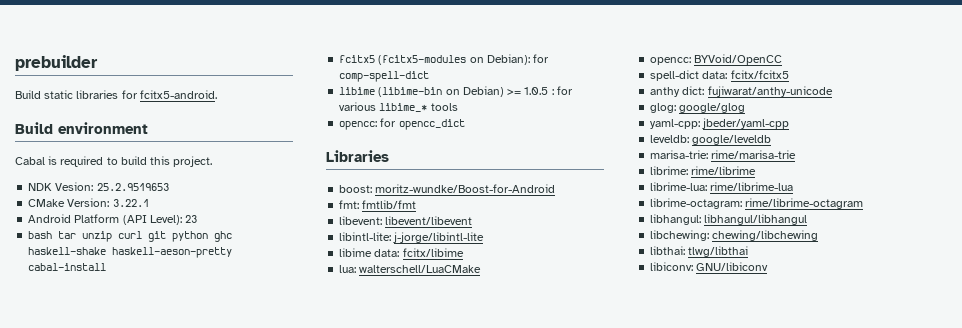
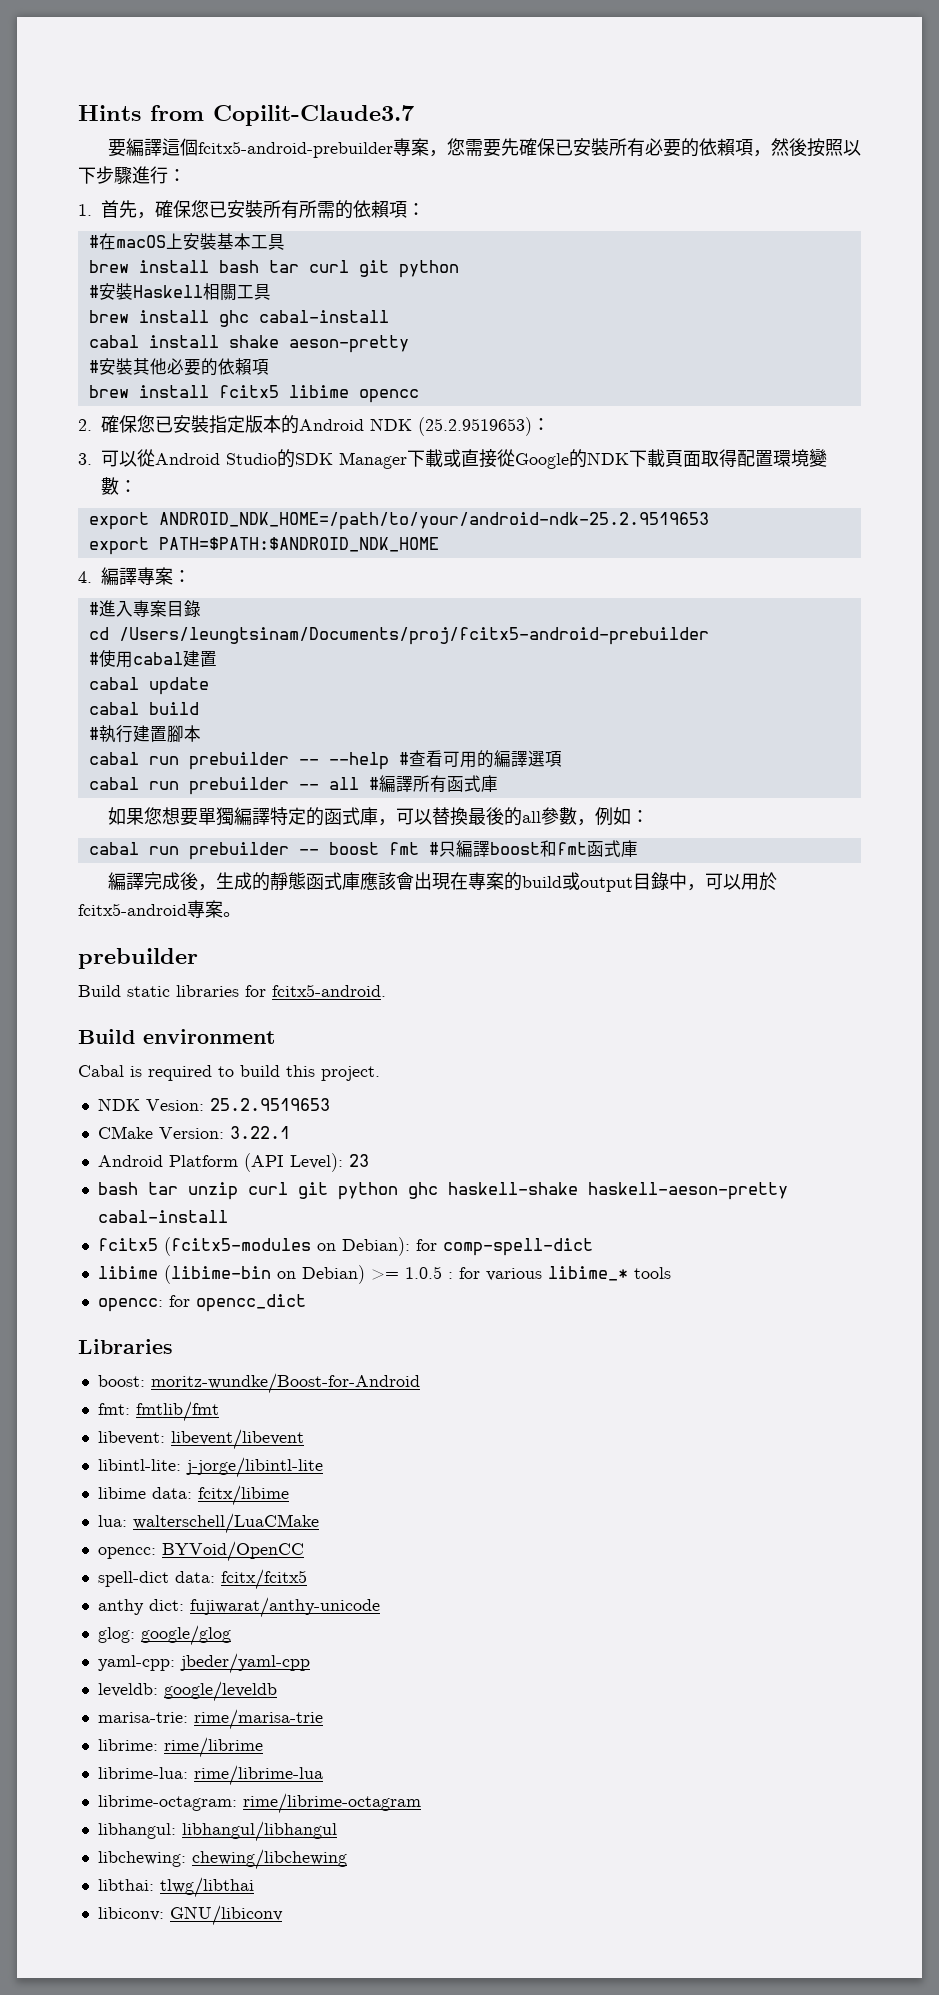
+ Hints from Copilit-Claude3.7
+ 要編譯這個fcitx5-android-prebuilder專案，您需要先確保已安裝所有必要的依賴項，然後按照以下步驟進行：
+ 1.首先，確保您已安裝所有所需的依賴項：
+ #在macOS上安裝基本工具
+ brew install bash tar curl git python
+ #安裝Haskell相關工具
+ brew install ghc cabal-install
+ cabal install shake aeson-pretty
+ #安裝其他必要的依賴項
+ brew install fcitx5 libime opencc
+ 2.確保您已安裝指定版本的Android NDK (25.2.9519653)：
+ 3.可以從Android Studio的SDK Manager下載或直接從Google的NDK下載頁面取得配置環境變數：
+ export ANDROID_NDK_HOME=/path/to/your/android-ndk-25.2.9519653
+ export PATH=$PATH:$ANDROID_NDK_HOME
+ 4.編譯專案：
+ #進入專案目錄
+ cd /Users/leungtsinam/Documents/proj/fcitx5-android-prebuilder
+ #使用cabal建置
+ cabal update
+ cabal build
+ #執行建置腳本
+ cabal run prebuilder -- --help #查看可用的編譯選項
+ cabal run prebuilder -- all #編譯所有函式庫
+ 如果您想要單獨編譯特定的函式庫，可以替換最後的all參數，例如：
+ cabal run prebuilder -- boost fmt #只編譯boost和fmt函式庫
+ 編譯完成後，生成的靜態函式庫應該會出現在專案的build或output目錄中，可以用於fcitx5-android專案。

